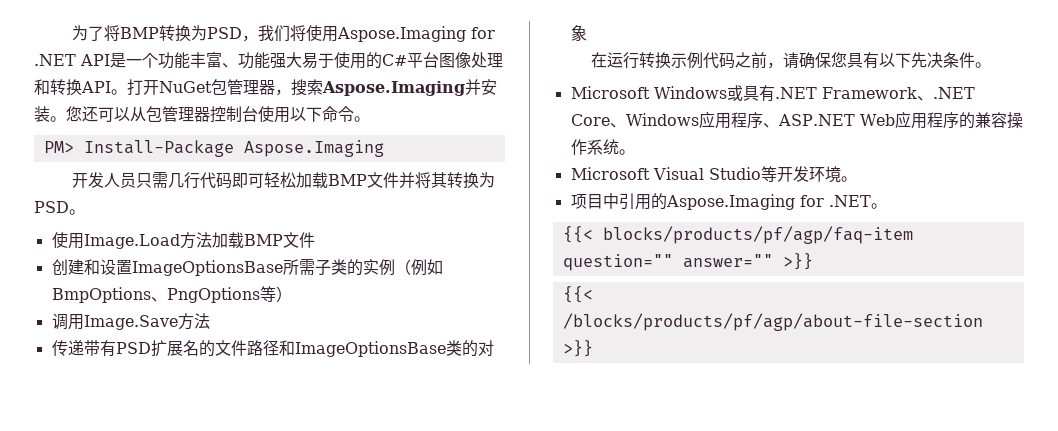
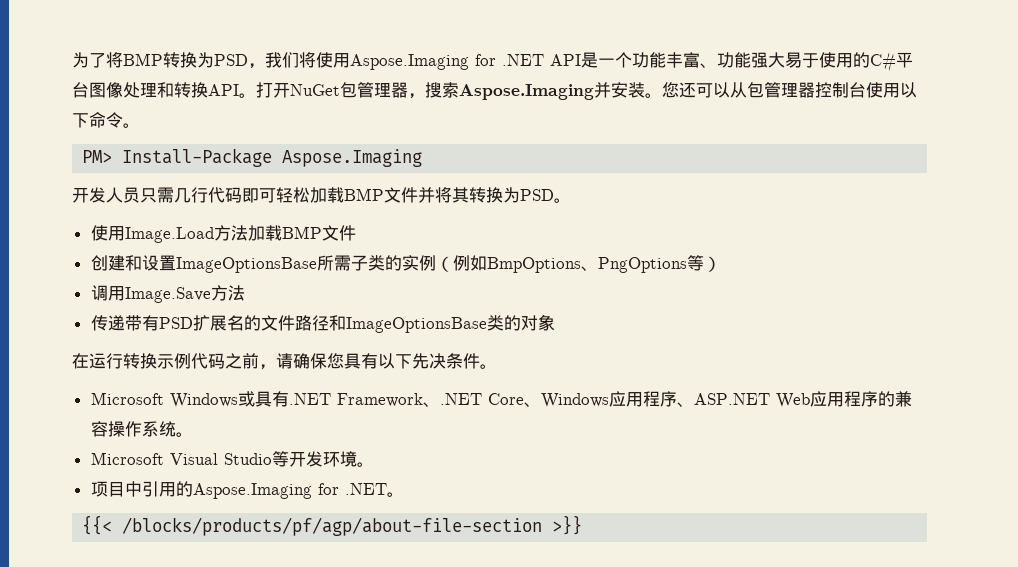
- {{< blocks/products/pf/agp/faq-item question="" answer="" >}}

